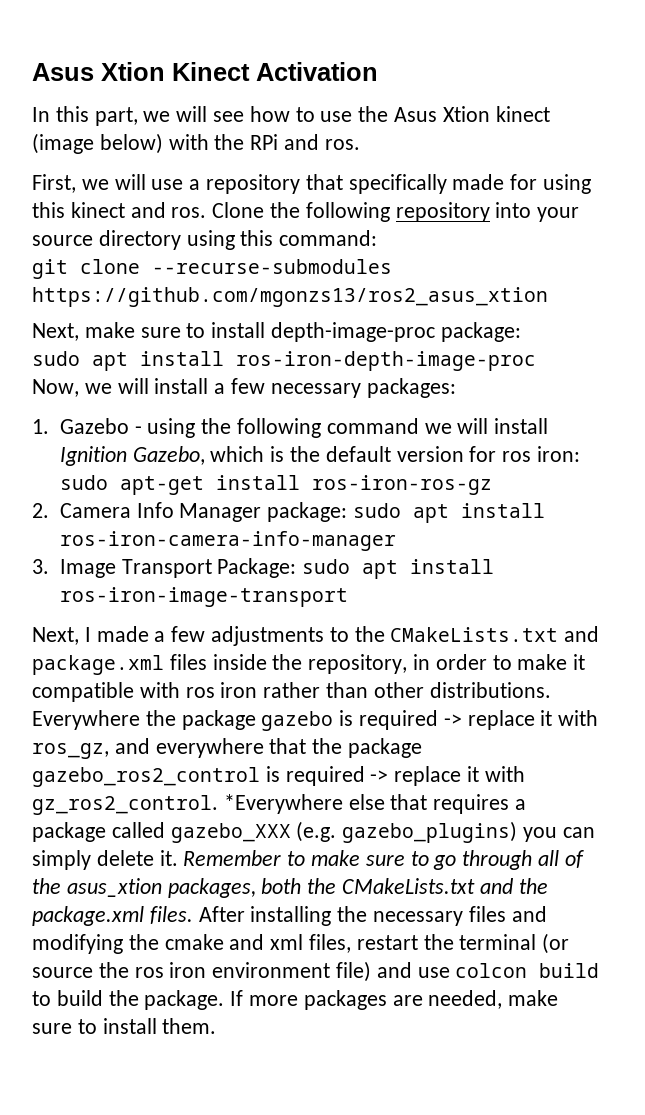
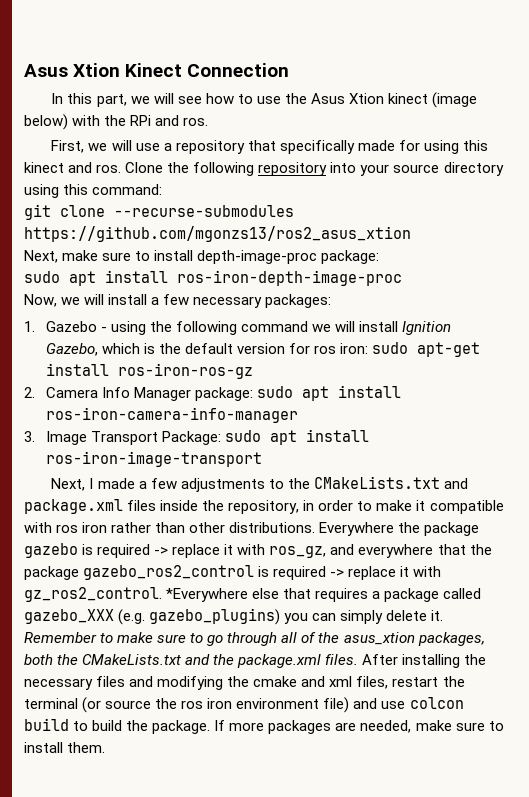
- Asus Xtion Kinect Activation
+ Asus Xtion Kinect Connection

